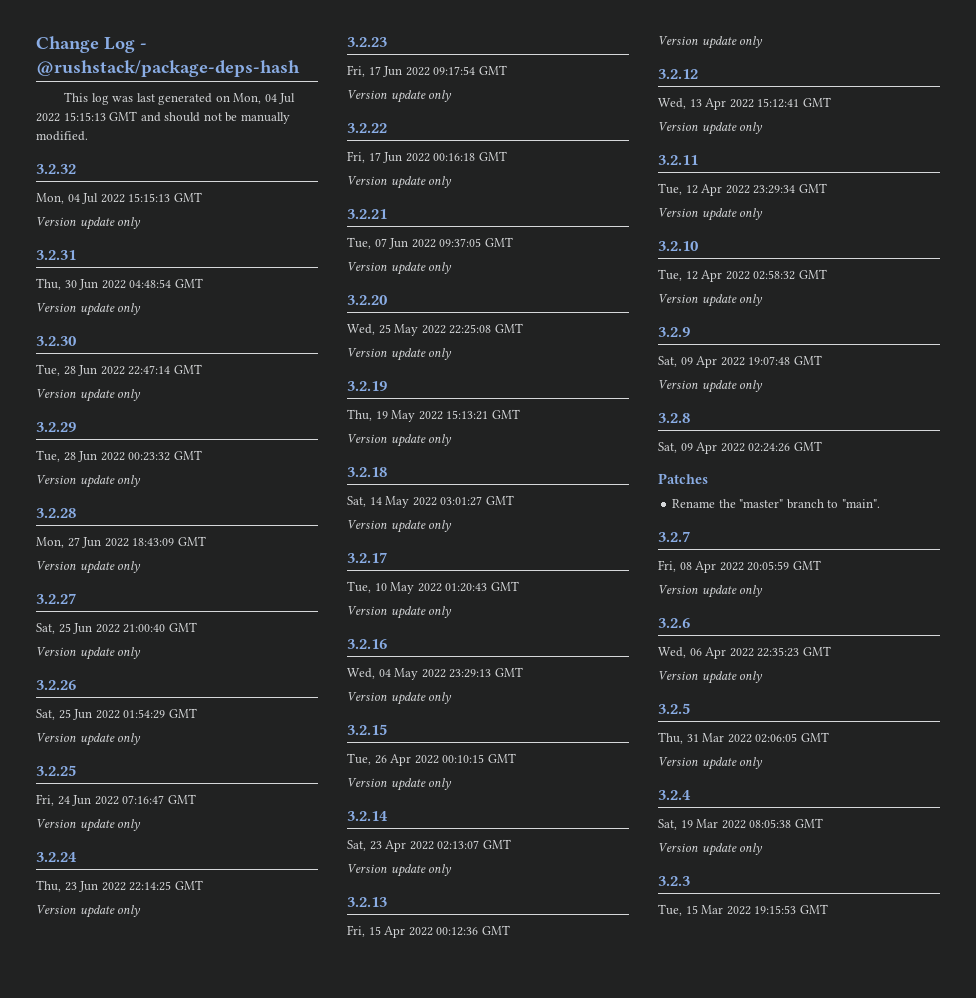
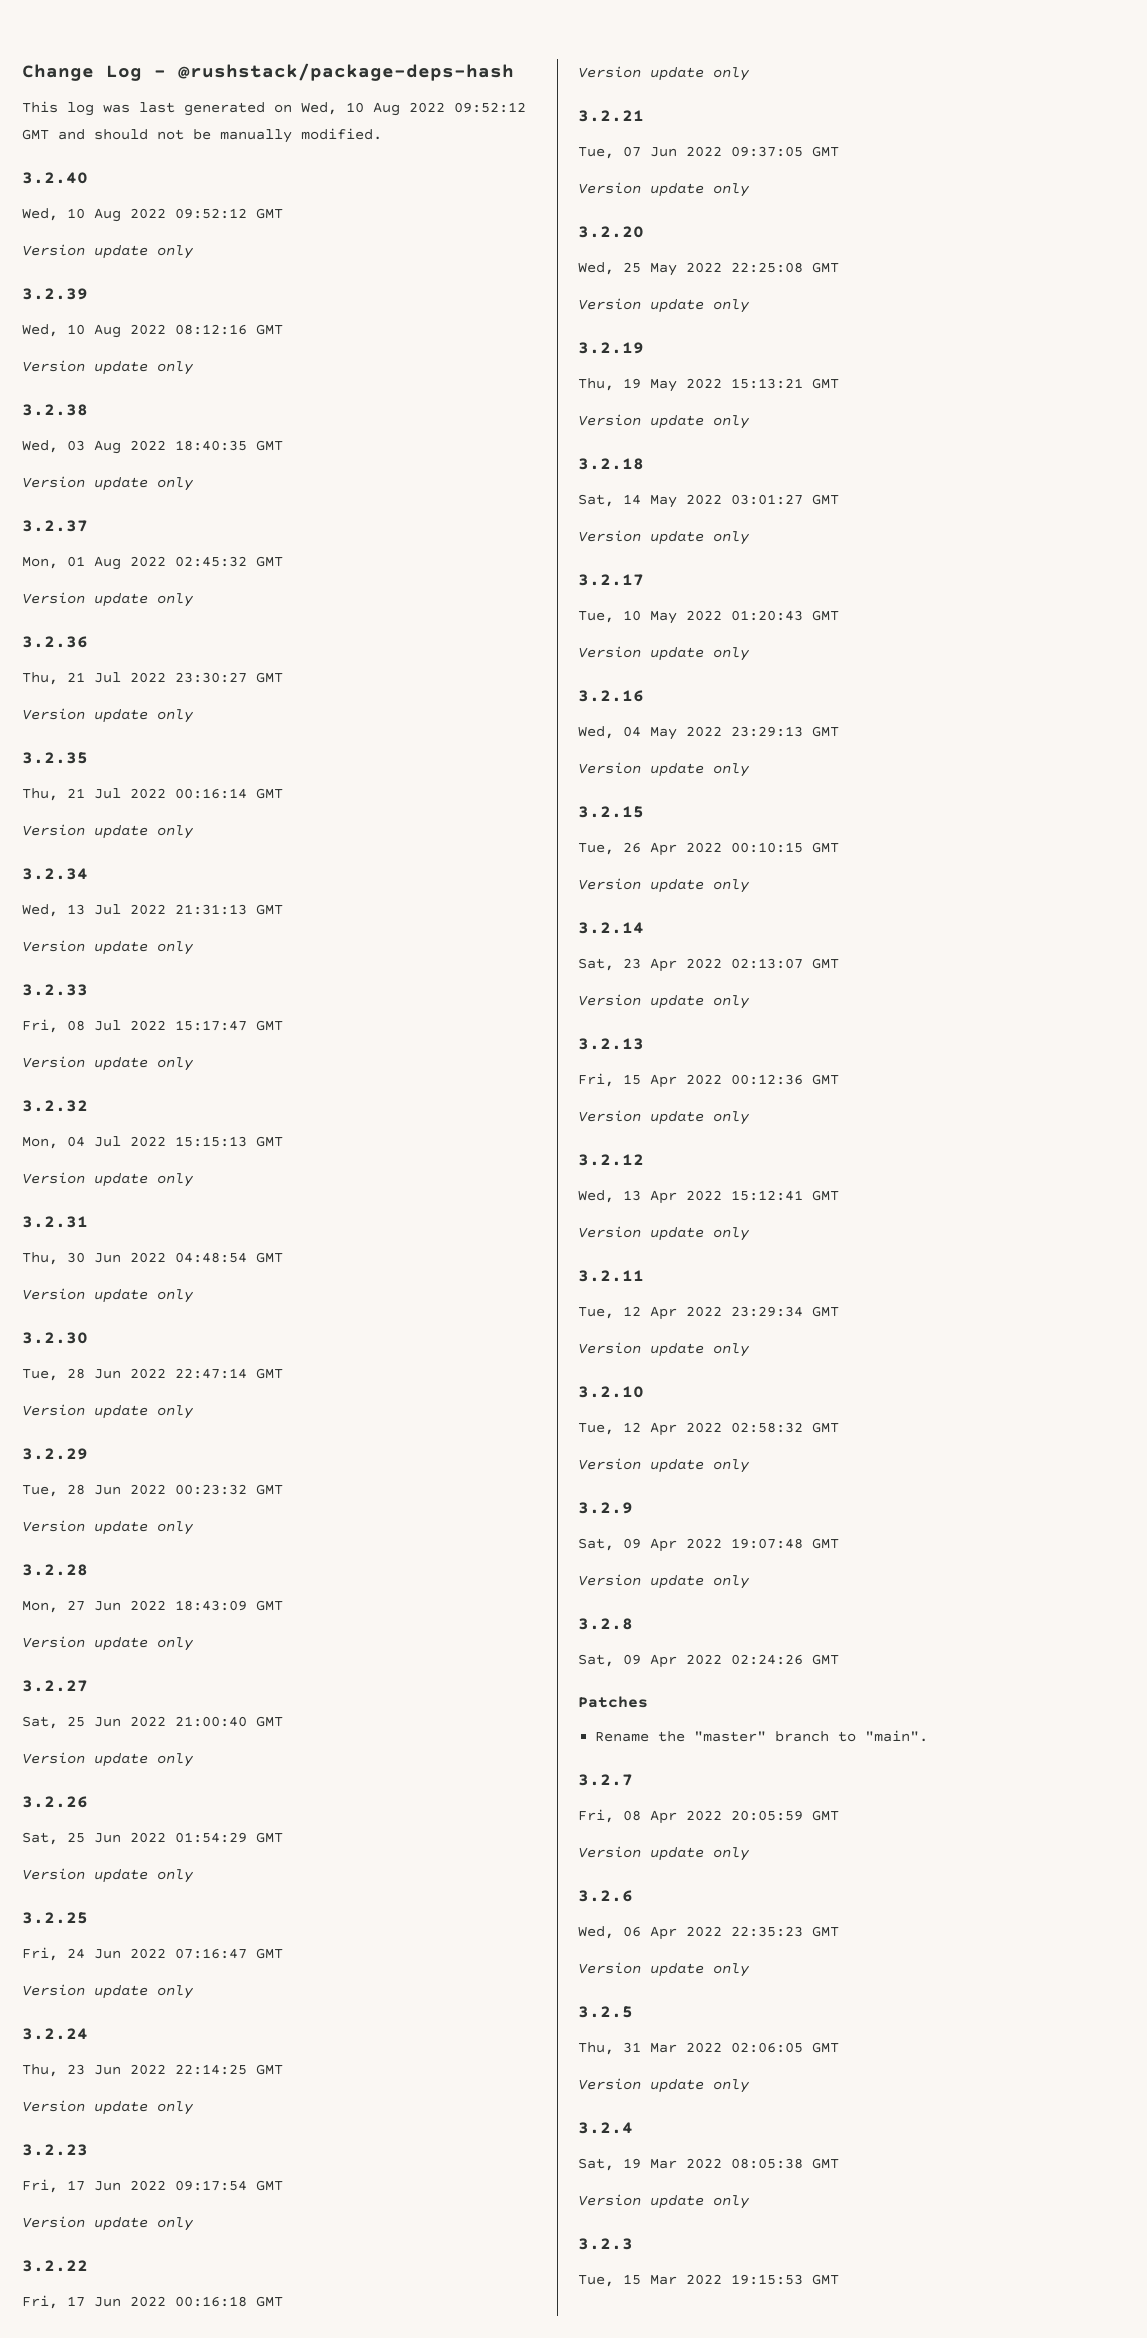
- This log was last generated on Mon, 04 Jul 2022 15:15:13 GMT and should not be manually modified.
+ This log was last generated on Wed, 10 Aug 2022 09:52:12 GMT and should not be manually modified.
+ 3.2.40
+ Wed, 10 Aug 2022 09:52:12 GMT
+ Version update only
+ 3.2.39
+ Wed, 10 Aug 2022 08:12:16 GMT
+ Version update only
+ 3.2.38
+ Wed, 03 Aug 2022 18:40:35 GMT
+ Version update only
+ 3.2.37
+ Mon, 01 Aug 2022 02:45:32 GMT
+ Version update only
+ 3.2.36
+ Thu, 21 Jul 2022 23:30:27 GMT
+ Version update only
+ 3.2.35
+ Thu, 21 Jul 2022 00:16:14 GMT
+ Version update only
+ 3.2.34
+ Wed, 13 Jul 2022 21:31:13 GMT
+ Version update only
+ 3.2.33
+ Fri, 08 Jul 2022 15:17:47 GMT
+ Version update only

